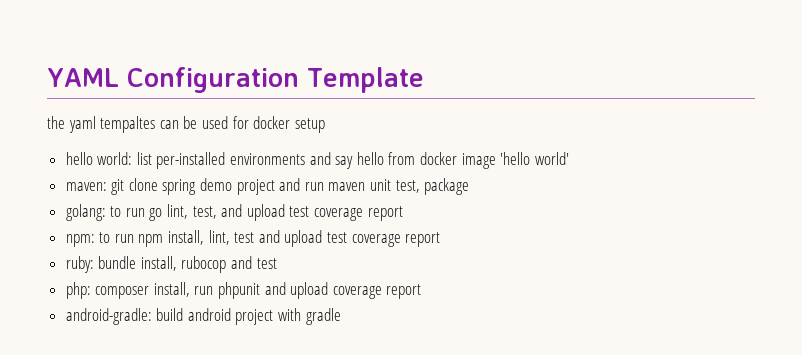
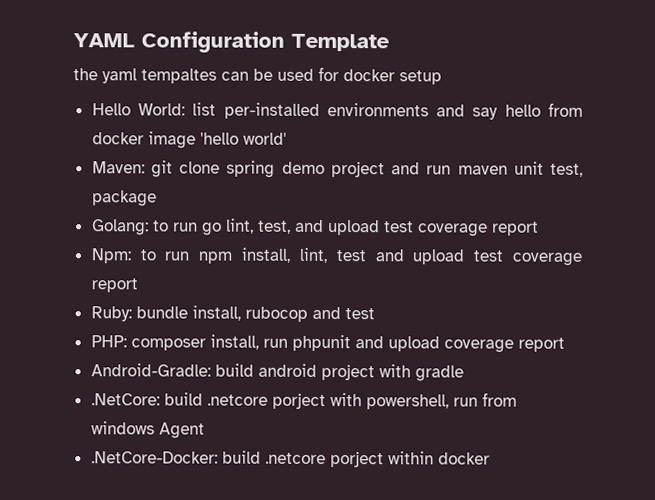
- hello world: list per-installed environments and say hello from docker image 'hello world'
+ Hello World: list per-installed environments and say hello from docker image 'hello world'
- maven: git clone spring demo project and run maven unit test, package
+ Maven: git clone spring demo project and run maven unit test, package
- golang: to run go lint, test, and upload test coverage report
+ Golang: to run go lint, test, and upload test coverage report
- npm: to run npm install, lint, test and upload test coverage report
+ Npm: to run npm install, lint, test and upload test coverage report
- ruby: bundle install, rubocop and test
+ Ruby: bundle install, rubocop and test
- php: composer install, run phpunit and upload coverage report
+ PHP: composer install, run phpunit and upload coverage report
- android-gradle: build android project with gradle
+ Android-Gradle: build android project with gradle
+ .NetCore: build .netcore porject with powershell, run from windows Agent
+ .NetCore-Docker: build .netcore porject within docker

